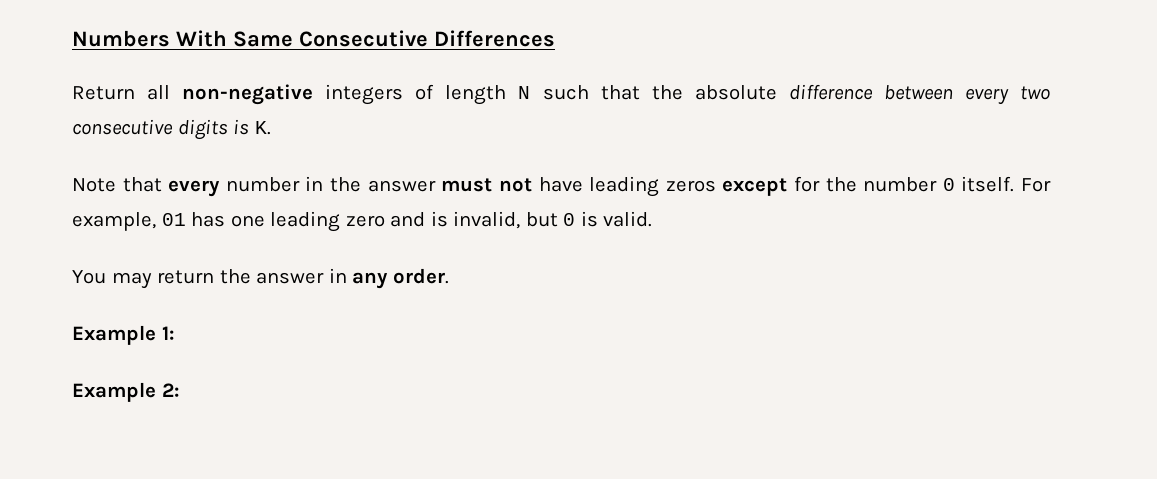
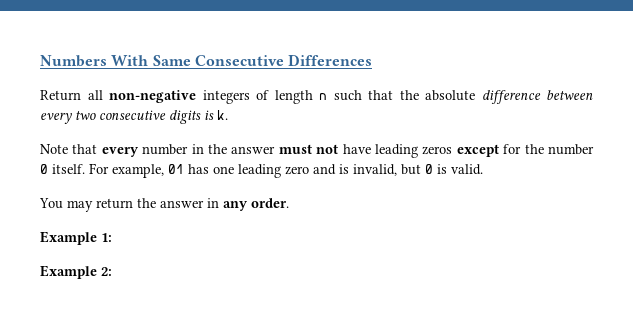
- Return all non-negative integers of length N such that the absolute difference between every two consecutive digits is K.
+ Return all non-negative integers of length n such that the absolute difference between every two consecutive digits is k.

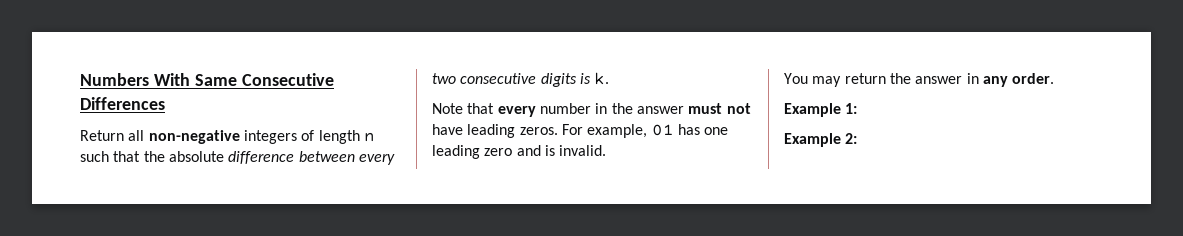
- Note that every number in the answer must not have leading zeros except for the number 0 itself.
+ Note that every number in the answer must not have leading zeros.
- For example, 01 has one leading zero and is invalid, but 0 is valid.
+ For example, 01 has one leading zero and is invalid.

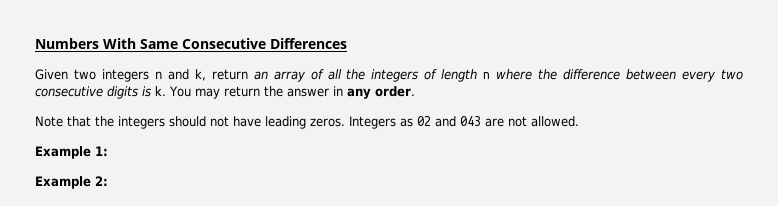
- Return all non-negative integers of length n such that the absolute difference between every two consecutive digits is k.
- Note that every number in the answer must not have leading zeros. For example, 01 has one leading zero and is invalid.
- You may return the answer in any order.
+ Given two integers n and k, return an array of all the integers of length n where the difference between every two consecutive digits is k. You may return the answer in any order.
+ Note that the integers should not have leading zeros. Integers as 02 and 043 are not allowed.

